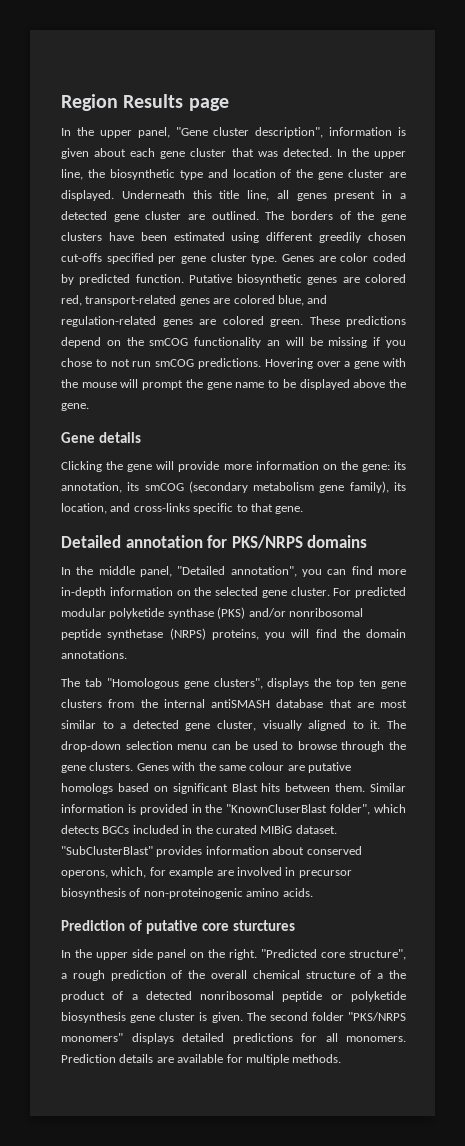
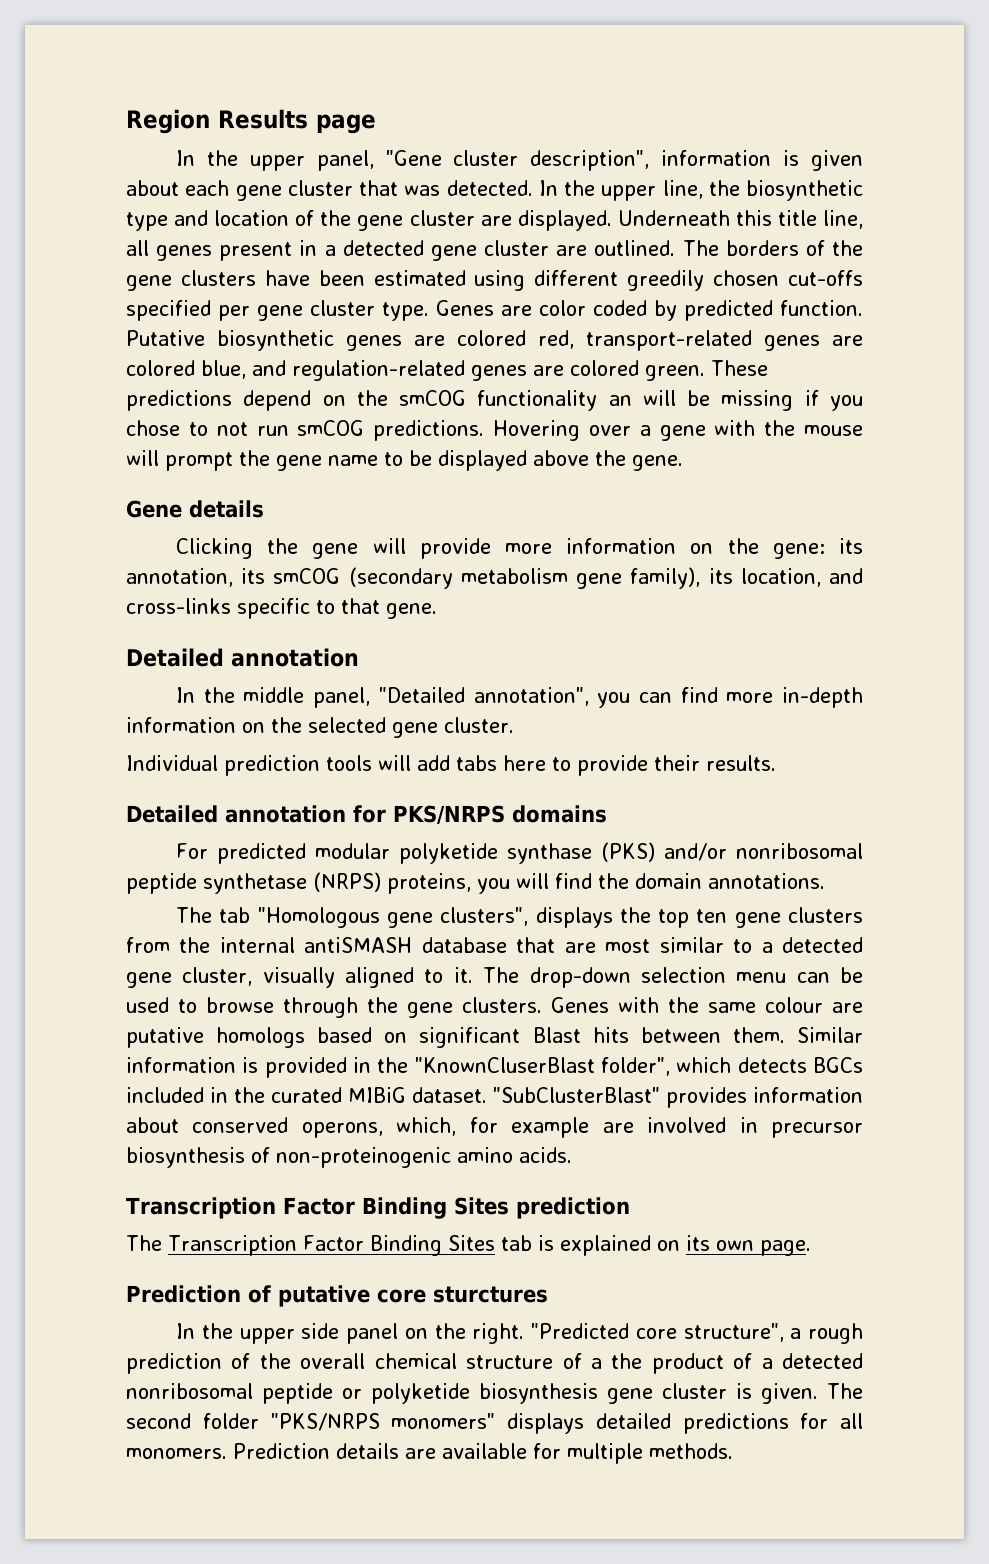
  Clicking the gene will provide more information on the gene: its annotation, its smCOG (secondary metabolism gene family), its location, and cross-links specific to that gene.
- Detailed annotation for PKS/NRPS domains
+ Detailed annotation
- In the middle panel, "Detailed annotation", you can find more in-depth information on the selected gene cluster. For predicted modular polyketide synthase (PKS) and/or nonribosomal peptide synthetase (NRPS) proteins, you will find the domain annotations.
+ In the middle panel, "Detailed annotation", you can find more in-depth information on the selected gene cluster.
+ Individual prediction tools will add tabs here to provide their results.
+ Detailed annotation for PKS/NRPS domains
+ For predicted modular polyketide synthase (PKS) and/or nonribosomal peptide synthetase (NRPS) proteins, you will find the domain annotations.
+ Transcription Factor Binding Sites prediction
+ The Transcription Factor Binding Sites tab is explained on its own page.

